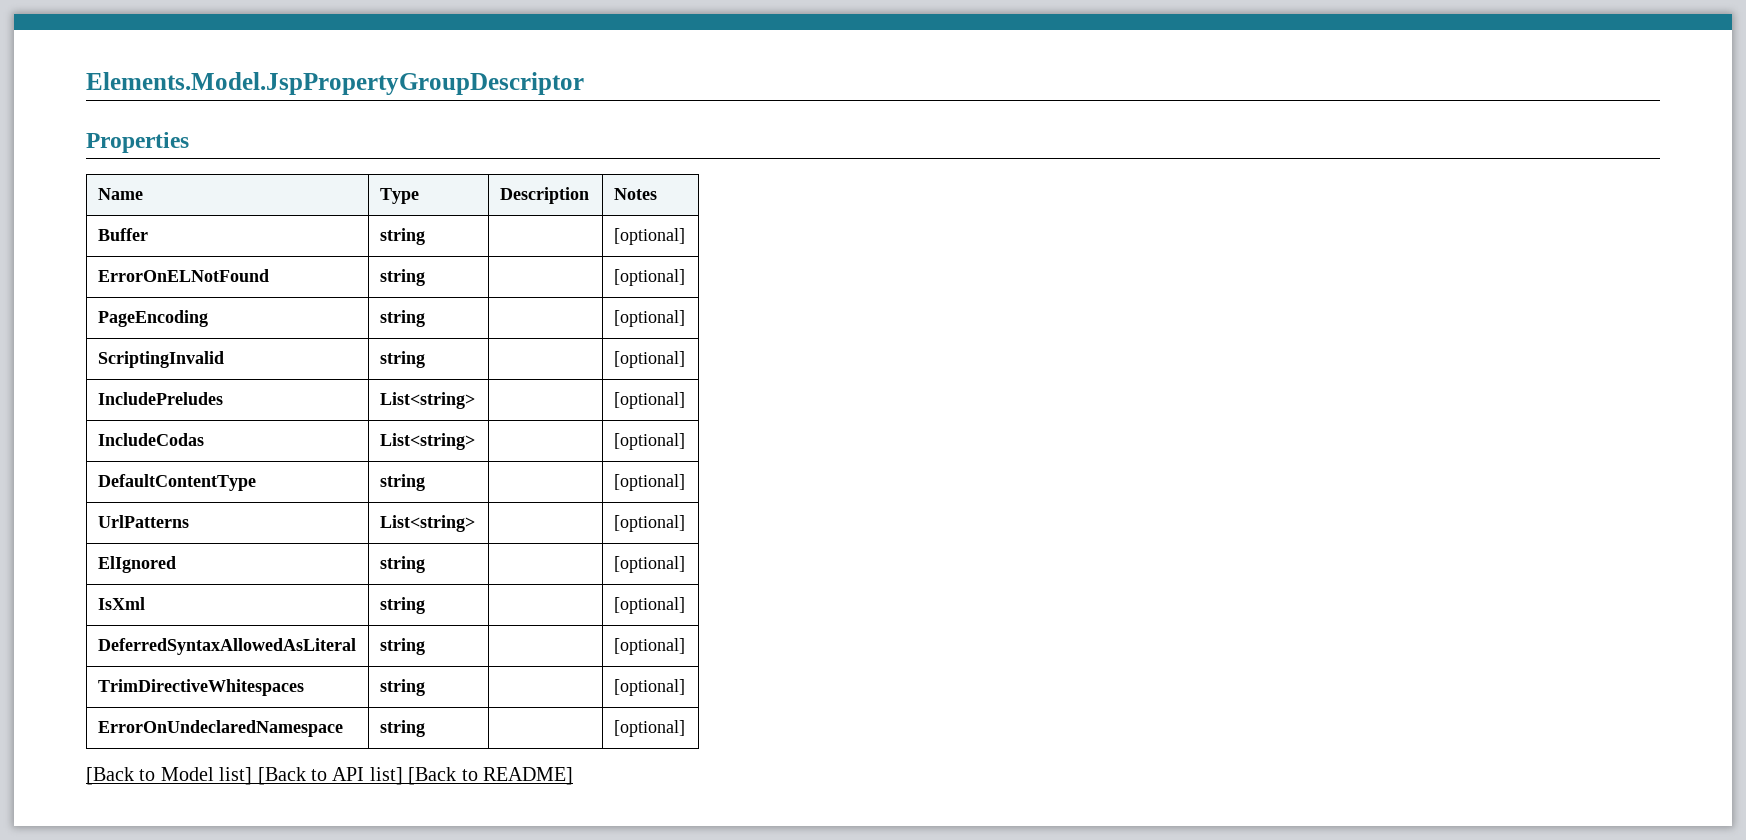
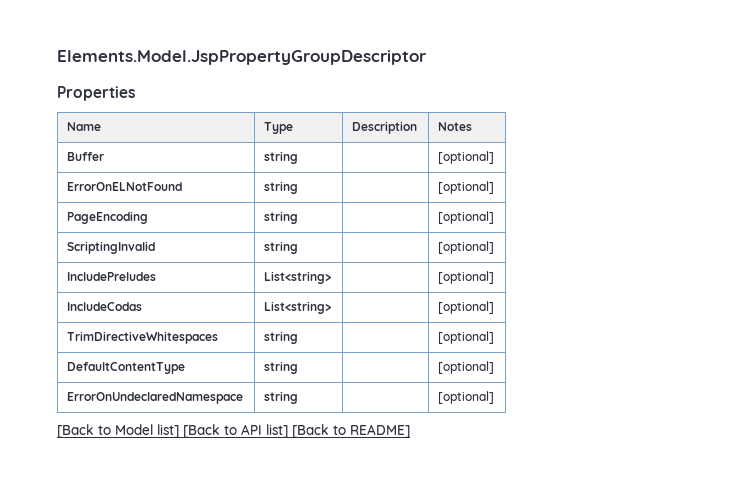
+ TrimDirectiveWhitespaces | string | | [optional]
  DefaultContentType | string | | [optional]
- UrlPatterns | List<string> | | [optional]
- ElIgnored | string | | [optional]
- IsXml | string | | [optional]
- DeferredSyntaxAllowedAsLiteral | string | | [optional]
- TrimDirectiveWhitespaces | string | | [optional]

